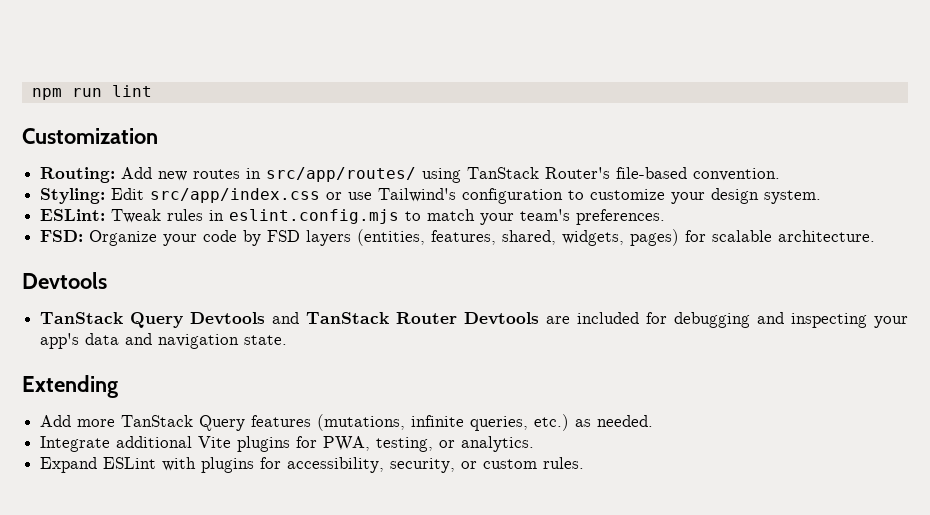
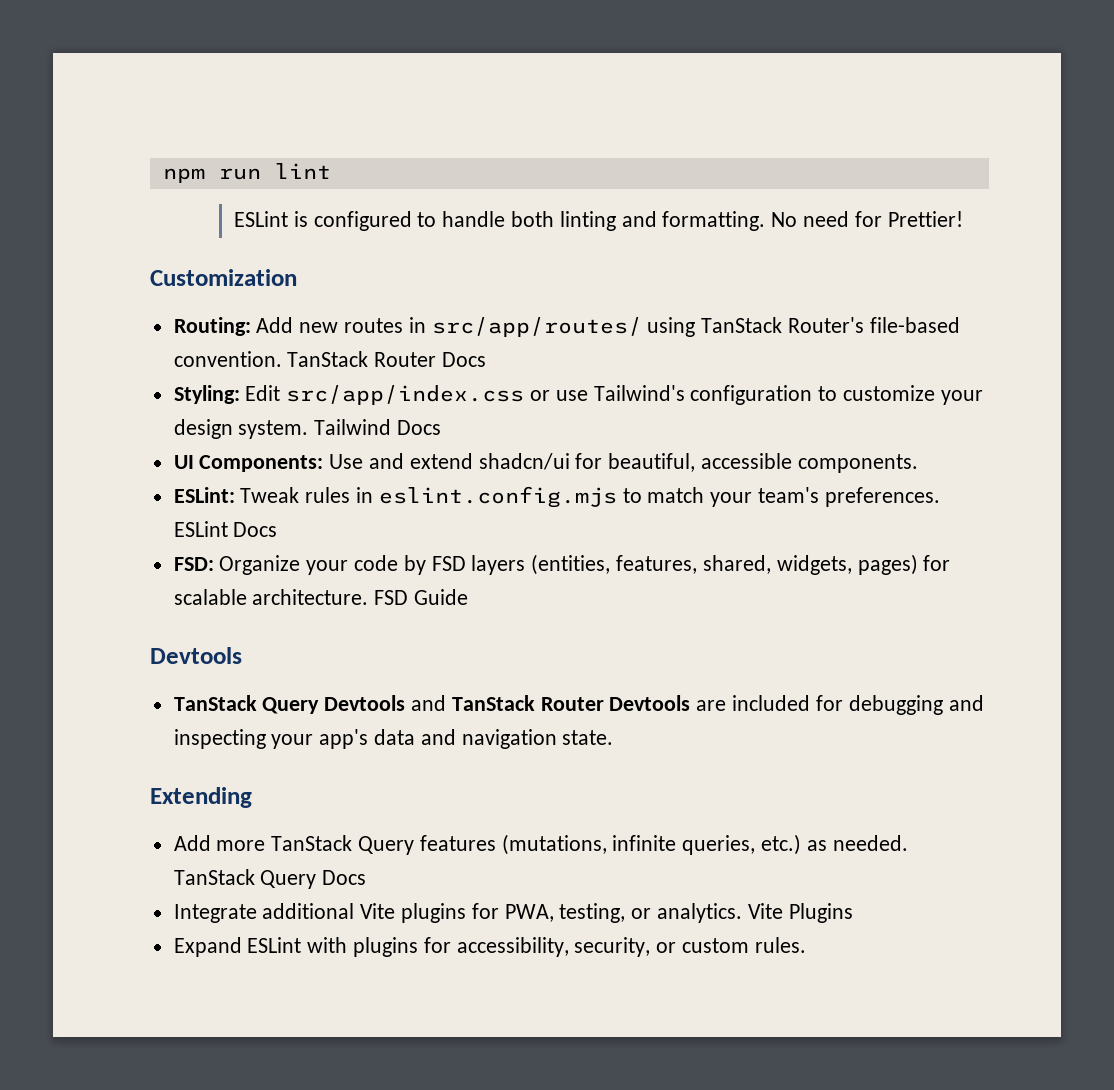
+ ESLint is configured to handle both linting and formatting. No need for Prettier!
+ TanStack Router Docs
+ Tailwind Docs
+ UI Components: Use and extend shadcn/ui for beautiful, accessible components.
+ ESLint Docs
+ FSD Guide
+ TanStack Query Docs
+ Vite Plugins

